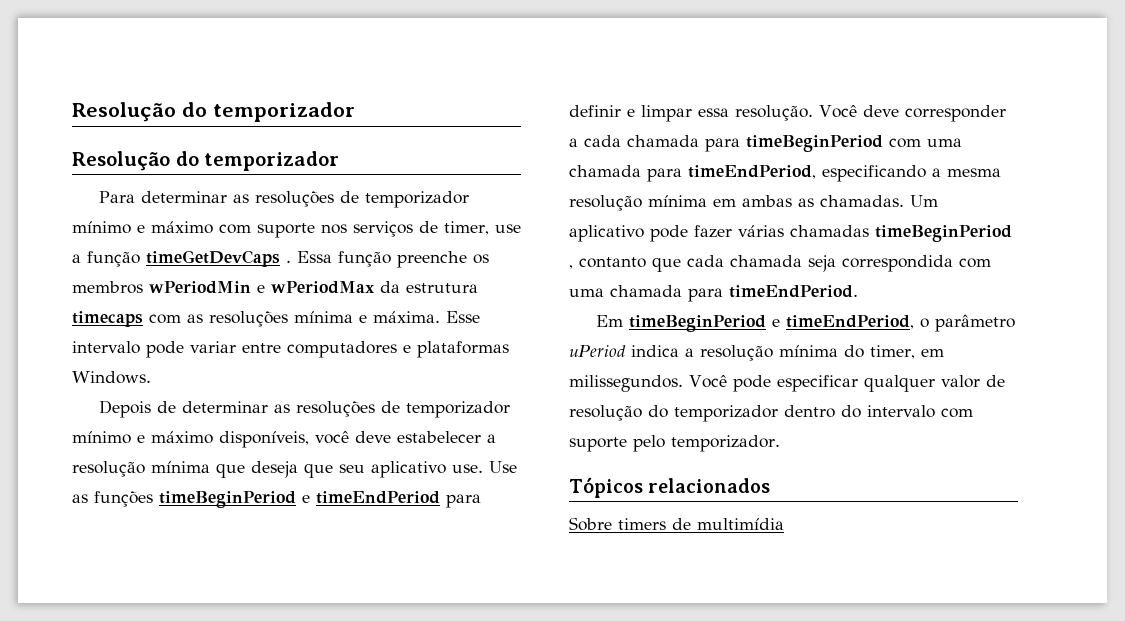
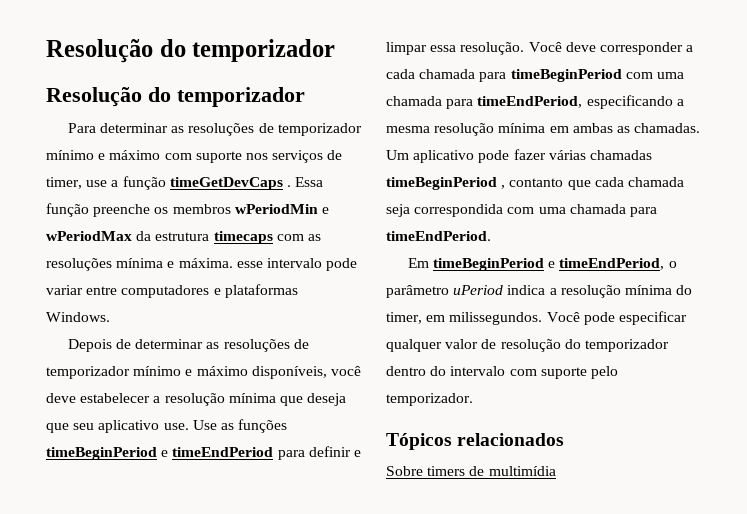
- Essa função preenche os membros wPeriodMin e wPeriodMax da estrutura timecaps com as resoluções mínima e máxima. Esse intervalo pode variar entre computadores e plataformas Windows.
+ Essa função preenche os membros wPeriodMin e wPeriodMax da estrutura timecaps com as resoluções mínima e máxima. esse intervalo pode variar entre computadores e plataformas Windows.

